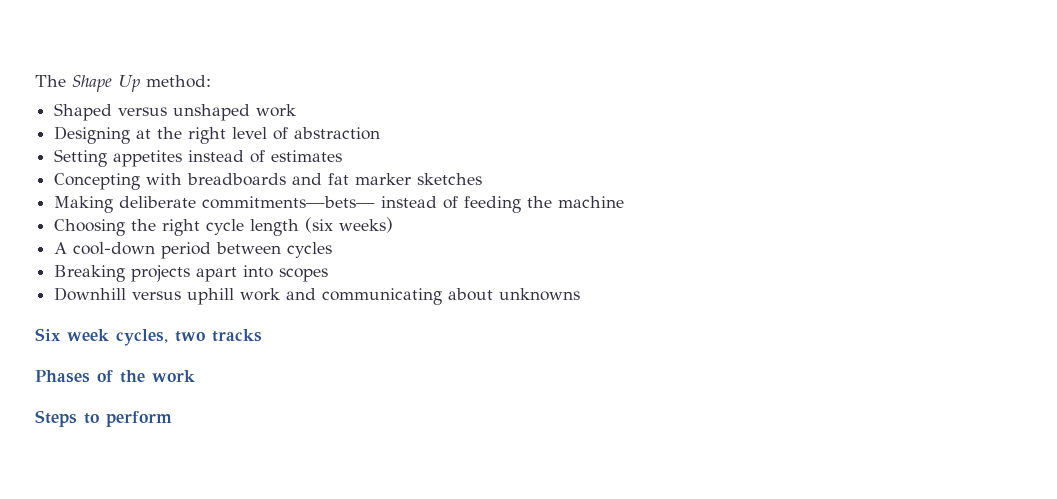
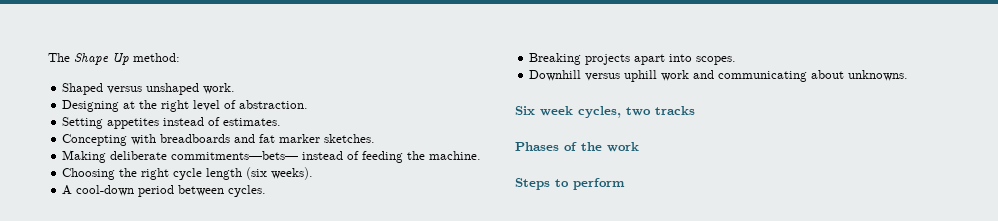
- Shaped versus unshaped work
+ Shaped versus unshaped work.
- Designing at the right level of abstraction
+ Designing at the right level of abstraction.
- Setting appetites instead of estimates
+ Setting appetites instead of estimates.
- Concepting with breadboards and fat marker sketches
+ Concepting with breadboards and fat marker sketches.
- Making deliberate commitments—bets— instead of feeding the machine
+ Making deliberate commitments—bets— instead of feeding the machine.
- Choosing the right cycle length (six weeks)
+ Choosing the right cycle length (six weeks).
- A cool-down period between cycles
+ A cool-down period between cycles.
- Breaking projects apart into scopes
+ Breaking projects apart into scopes.
- Downhill versus uphill work and communicating about unknowns
+ Downhill versus uphill work and communicating about unknowns.

